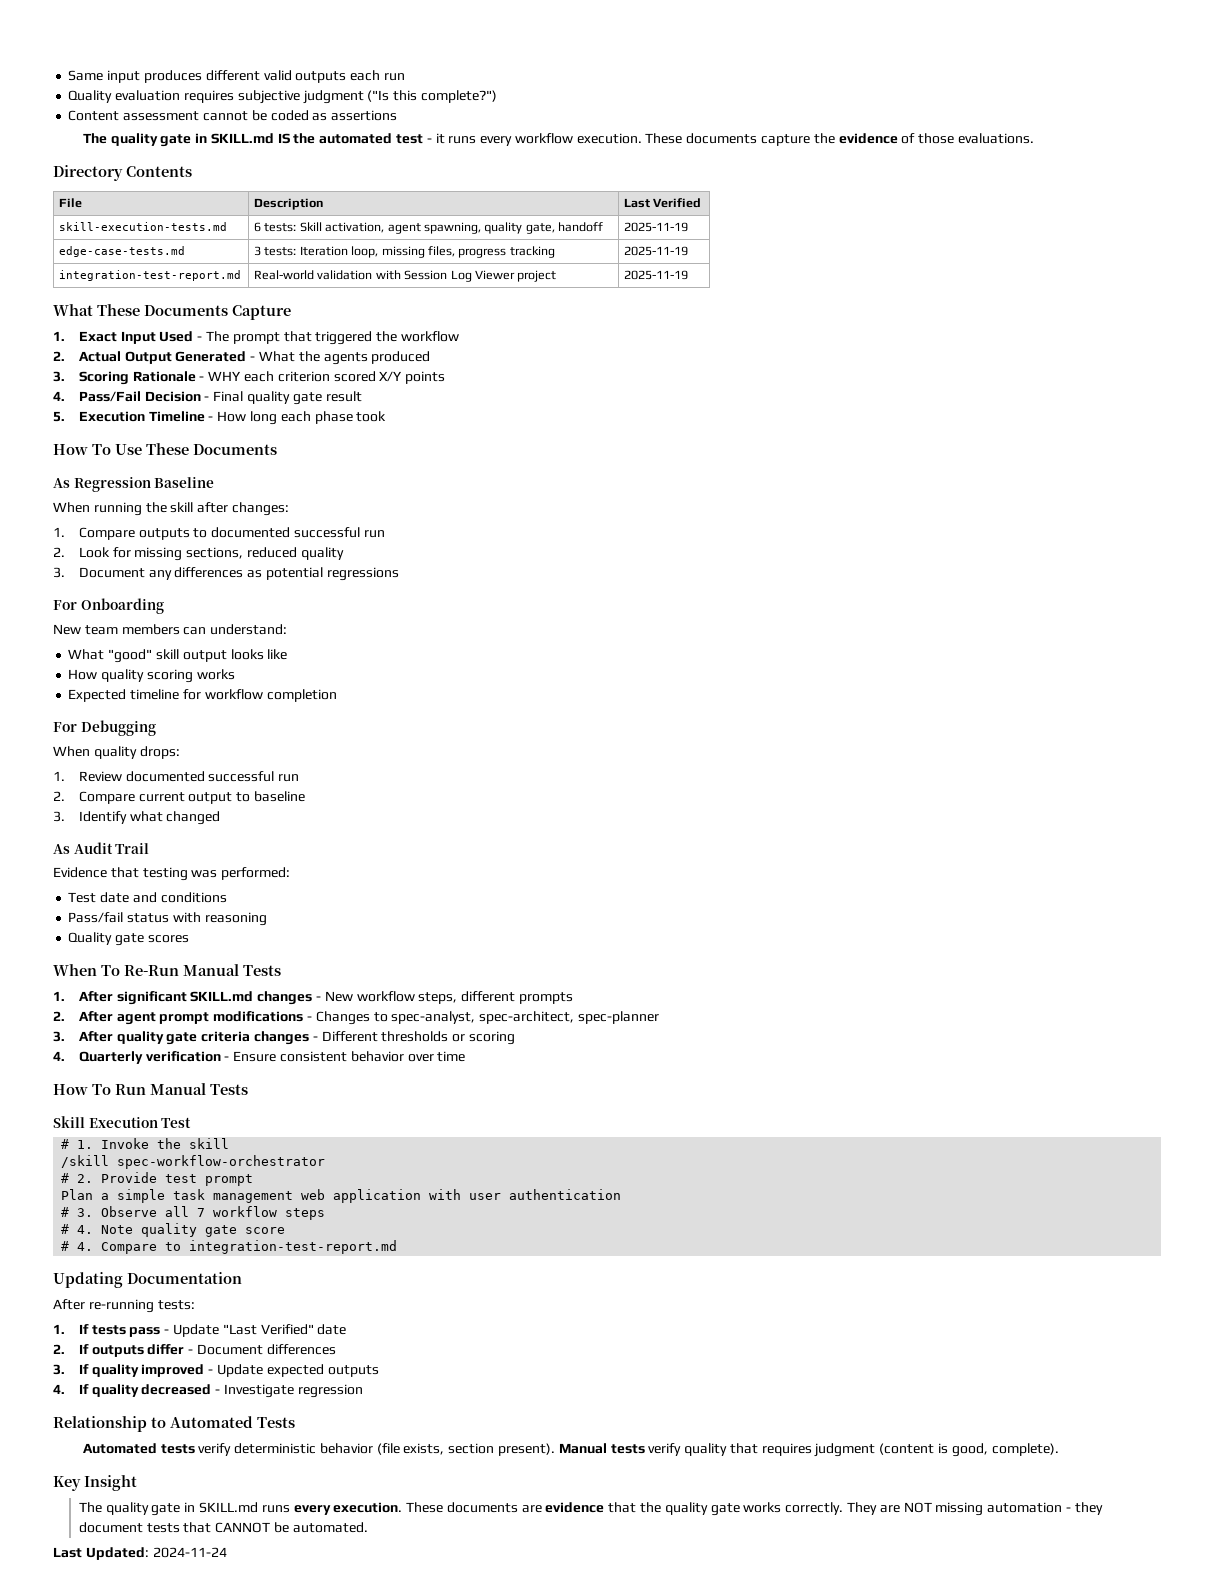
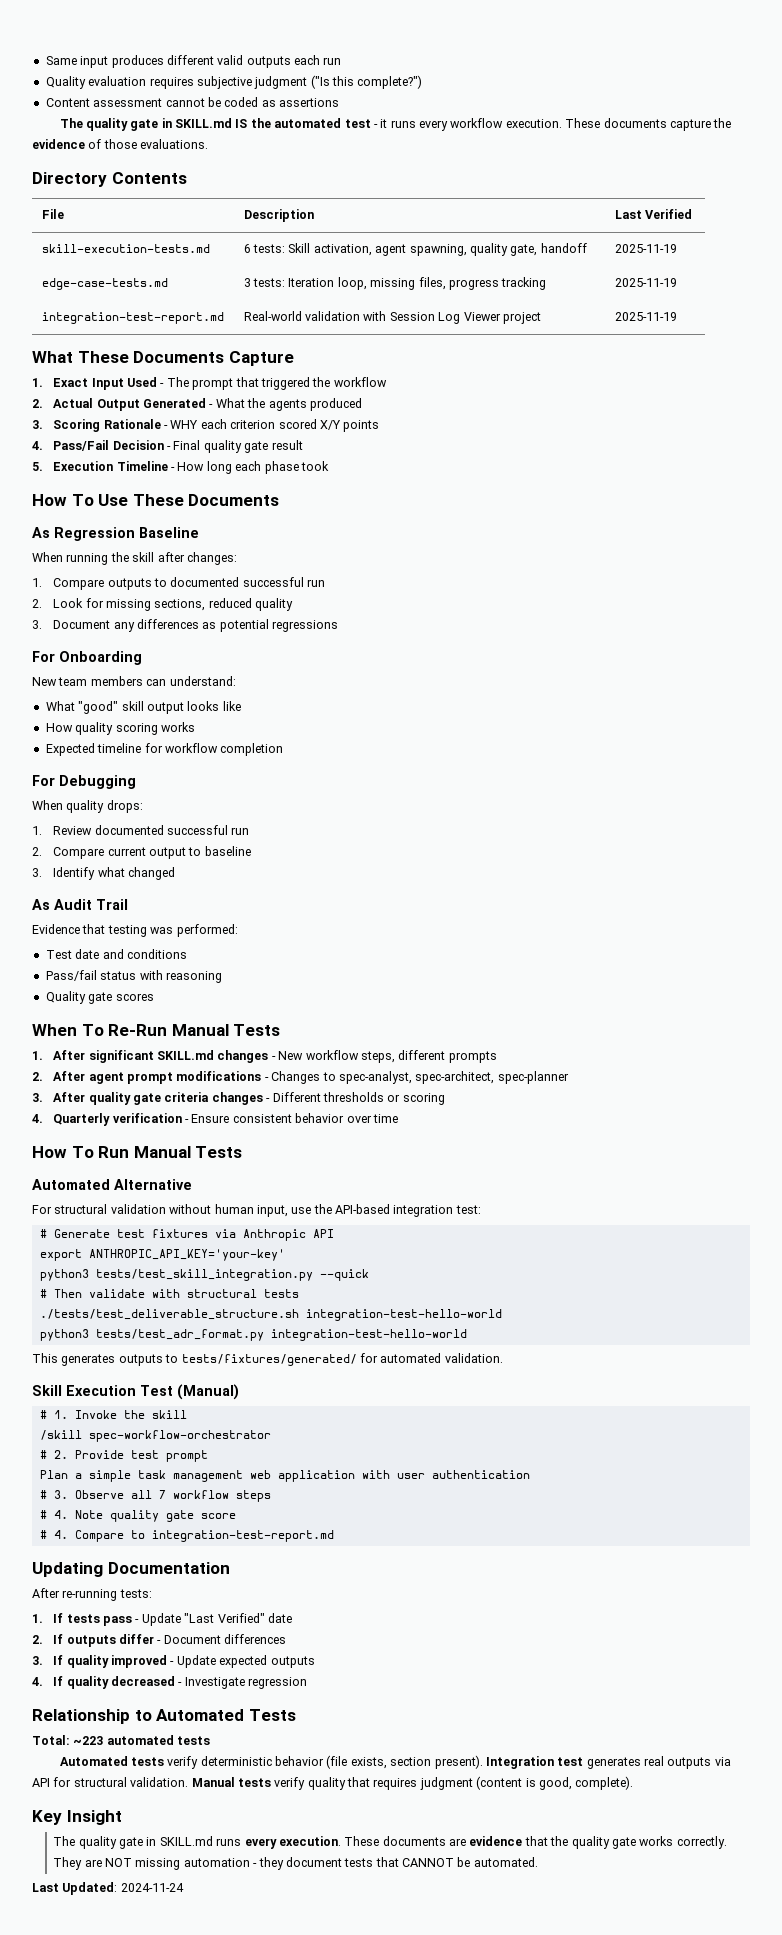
+ Automated Alternative
+ For structural validation without human input, use the API-based integration test:
+ # Generate test fixtures via Anthropic API
+ export ANTHROPIC_API_KEY='your-key'
+ python3 tests/test_skill_integration.py --quick
+ # Then validate with structural tests
+ ./tests/test_deliverable_structure.sh integration-test-hello-world
+ python3 tests/test_adr_format.py integration-test-hello-world
+ This generates outputs to tests/fixtures/generated/ for automated validation.
- Skill Execution Test
+ Skill Execution Test (Manual)
+ Total: ~223 automated tests
+ Integration test generates real outputs via API for structural validation.

